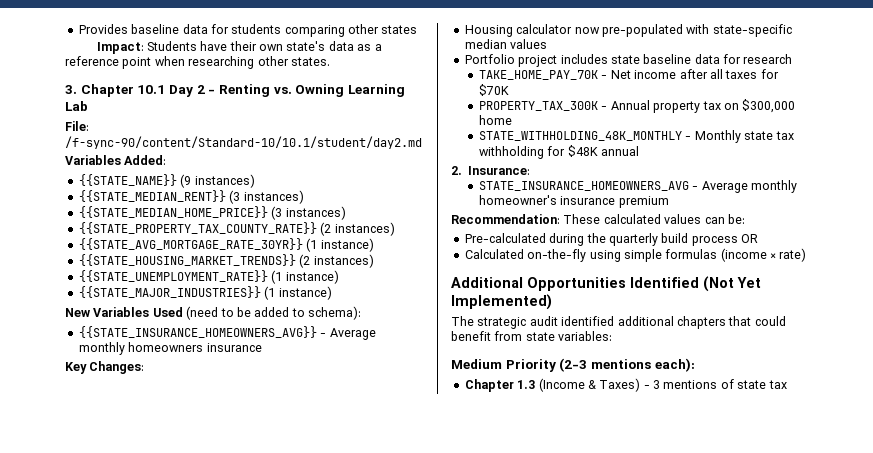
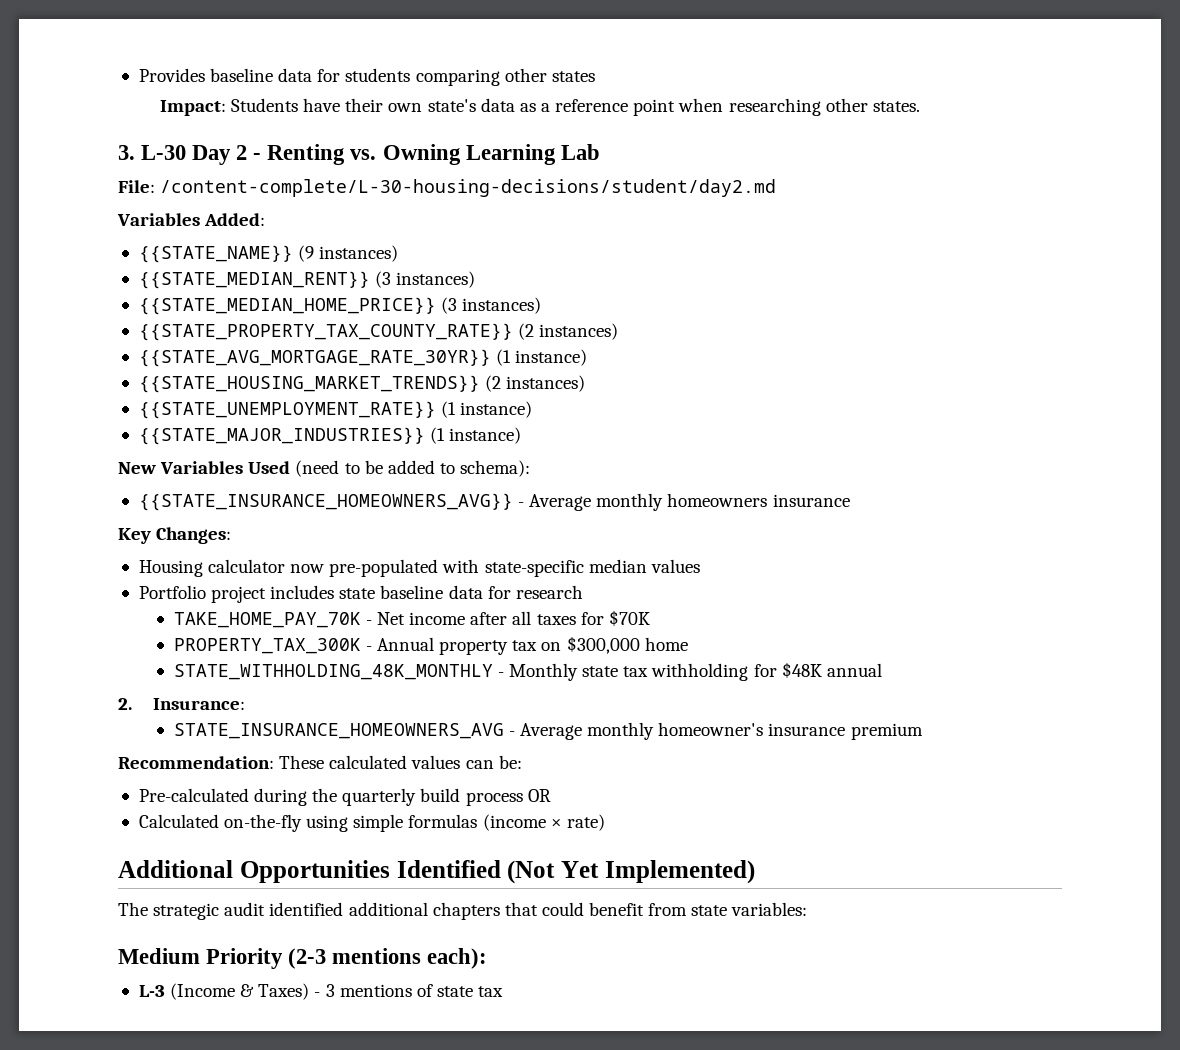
- 3. Chapter 10.1 Day 2 - Renting vs. Owning Learning Lab
+ 3. L-30 Day 2 - Renting vs. Owning Learning Lab
- File: /f-sync-90/content/Standard-10/10.1/student/day2.md
+ File: /content-complete/L-30-housing-decisions/student/day2.md
- Chapter 1.3 (Income & Taxes) - 3 mentions of state tax
+ L-3 (Income & Taxes) - 3 mentions of state tax

